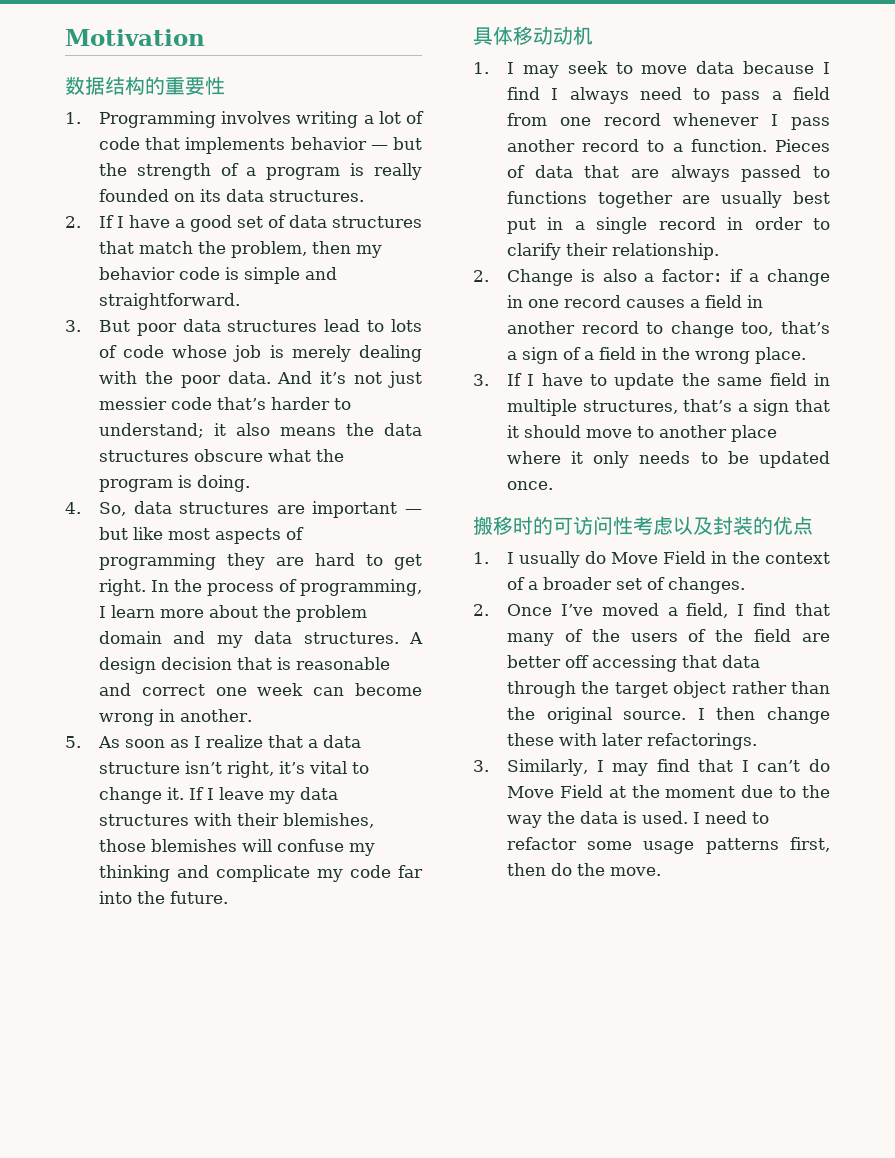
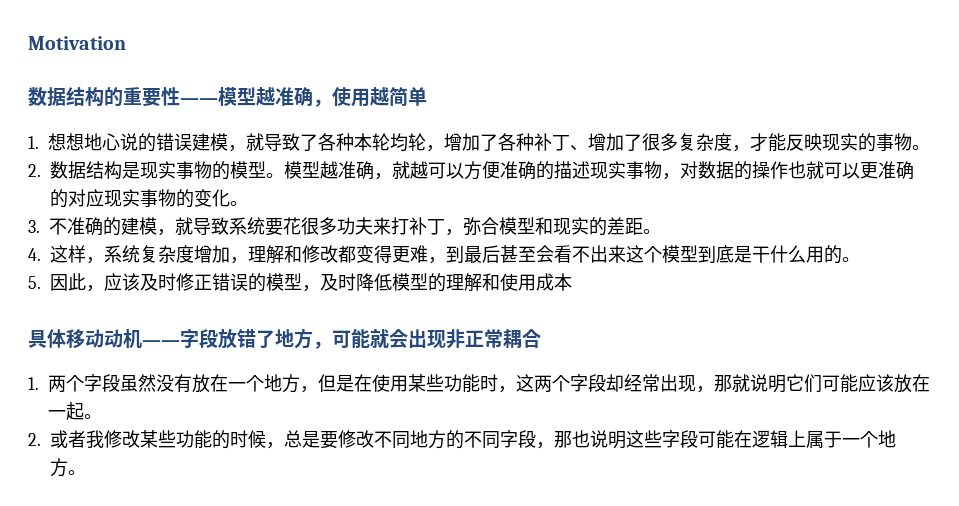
- 数据结构的重要性
- 1. Programming involves writing a lot of code that implements behavior — but the strength of a program is really founded on its data structures.
- 2. If I have a good set of data structures that match the problem, then my behavior code is simple and straightforward.
- 3. But poor data structures lead to lots of code whose job is merely dealing with the poor data. And it’s not just messier code that’s harder to understand; it also means the data structures obscure what the program is doing.
- 4. So, data structures are important — but like most aspects of programming they are hard to get right. In the process of programming, I learn more about the problem domain and my data structures. A design decision that is reasonable and correct one week can become wrong in another.
- 5. As soon as I realize that a data structure isn’t right, it’s vital to change it. If I leave my data structures with their blemishes, those blemishes will confuse my thinking and complicate my code far into the future.
- 具体移动动机
- 1. I may seek to move data because I find I always need to pass a field from one record whenever I pass another record to a function. Pieces of data that are always passed to functions together are usually best put in a single record in order to clarify their relationship.
- 2. Change is also a factor：if a change in one record causes a field in another record to change too, that’s a sign of a field in the wrong place.
- 3. If I have to update the same field in multiple structures, that’s a sign that it should move to another place where it only needs to be updated once.
- 搬移时的可访问性考虑以及封装的优点
- 1. I usually do Move Field in the context of a broader set of changes.
- 2. Once I’ve moved a field, I find that many of the users of the field are better off accessing that data through the target object rather than the original source. I then change these with later refactorings.
- 3. Similarly, I may find that I can’t do Move Field at the moment due to the way the data is used. I need to refactor some usage patterns first, then do the move.
+ 数据结构的重要性——模型越准确，使用越简单
+ 1.想想地心说的错误建模，就导致了各种本轮均轮，增加了各种补丁、增加了很多复杂度，才能反映现实的事物。
+ 2.数据结构是现实事物的模型。模型越准确，就越可以方便准确的描述现实事物，对数据的操作也就可以更准确的对应现实事物的变化。
+ 3.不准确的建模，就导致系统要花很多功夫来打补丁，弥合模型和现实的差距。
+ 4.这样，系统复杂度增加，理解和修改都变得更难，到最后甚至会看不出来这个模型到底是干什么用的。
+ 5.因此，应该及时修正错误的模型，及时降低模型的理解和使用成本
+ 具体移动动机——字段放错了地方，可能就会出现非正常耦合
+ 1.两个字段虽然没有放在一个地方，但是在使用某些功能时，这两个字段却经常出现，那就说明它们可能应该放在一起。
+ 2.或者我修改某些功能的时候，总是要修改不同地方的不同字段，那也说明这些字段可能在逻辑上属于一个地方。

